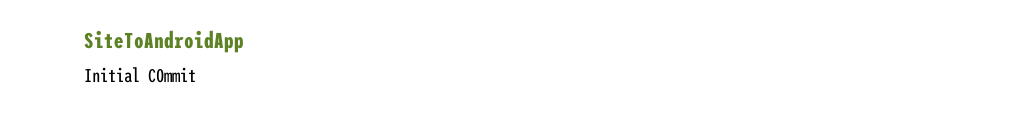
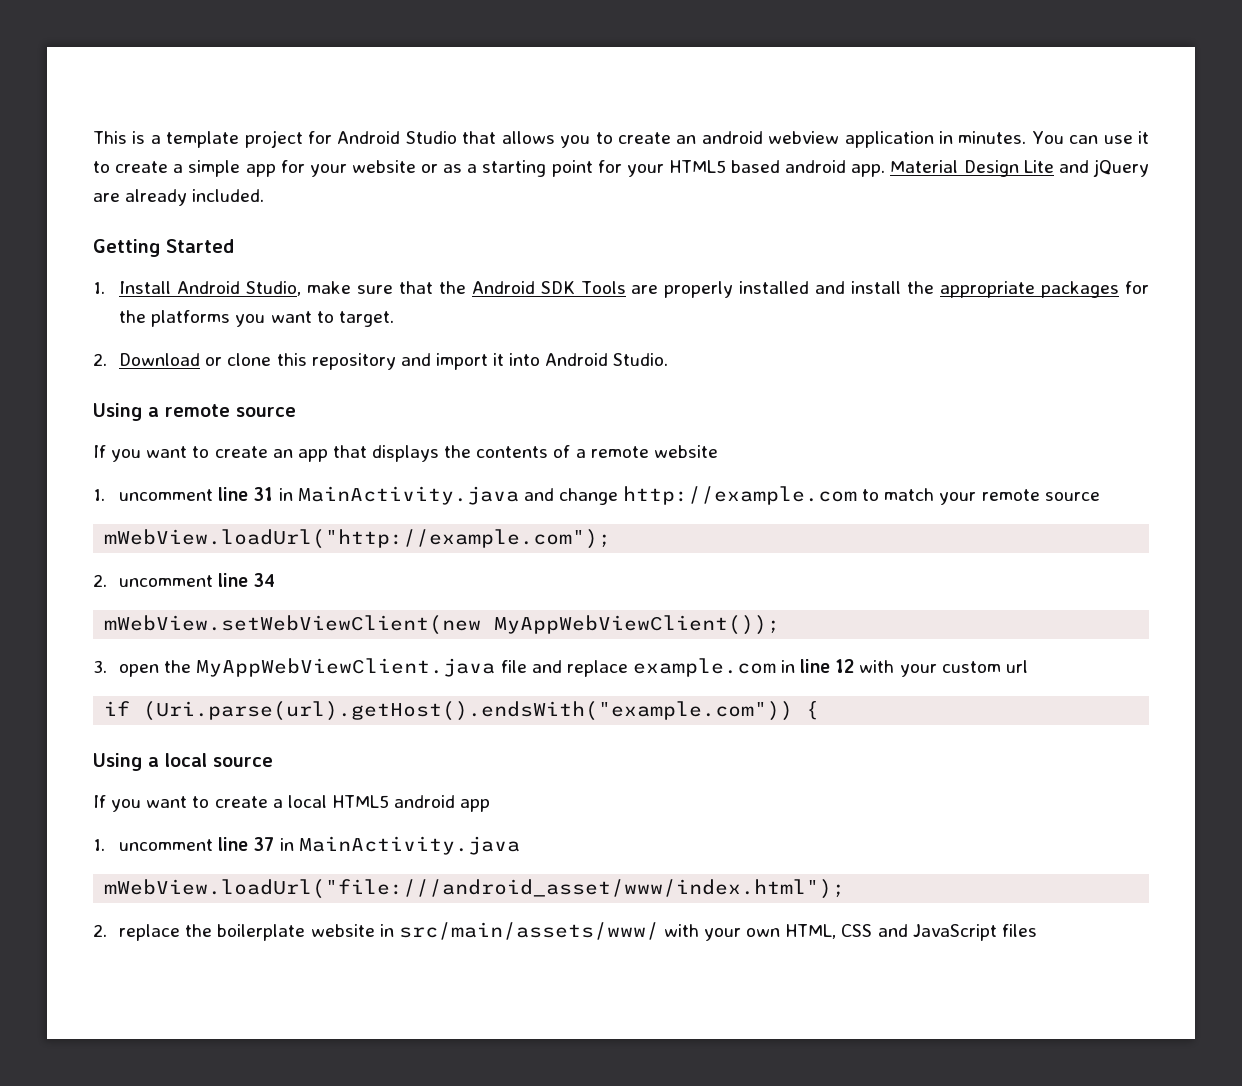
- SiteToAndroidApp
- Initial COmmit
+ This is a template project for Android Studio that allows you to create an android webview application in minutes. You can use it to create a simple app for your website or as a starting point for your HTML5 based android app. Material Design Lite and jQuery are already included.
+ Getting Started
+ 1. Install Android Studio, make sure that the Android SDK Tools are properly installed and install the appropriate packages for the platforms you want to target.
+ 2. Download or clone this repository and import it into Android Studio.
+ Using a remote source
+ If you want to create an app that displays the contents of a remote website
+ 1. uncomment line 31 in MainActivity.java and change http://example.com to match your remote source
+ mWebView.loadUrl("http://example.com");
+ 2. uncomment line 34
+ mWebView.setWebViewClient(new MyAppWebViewClient());
+ 3. open the MyAppWebViewClient.java file and replace example.com in line 12 with your custom url
+ if (Uri.parse(url).getHost().endsWith("example.com")) {
+ Using a local source
+ If you want to create a local HTML5 android app
+ 1. uncomment line 37 in MainActivity.java
+ mWebView.loadUrl("file:///android_asset/www/index.html");
+ 2. replace the boilerplate website in src/main/assets/www/ with your own HTML, CSS and JavaScript files

